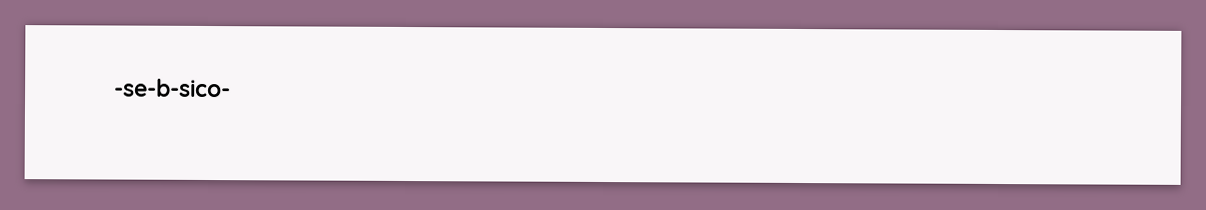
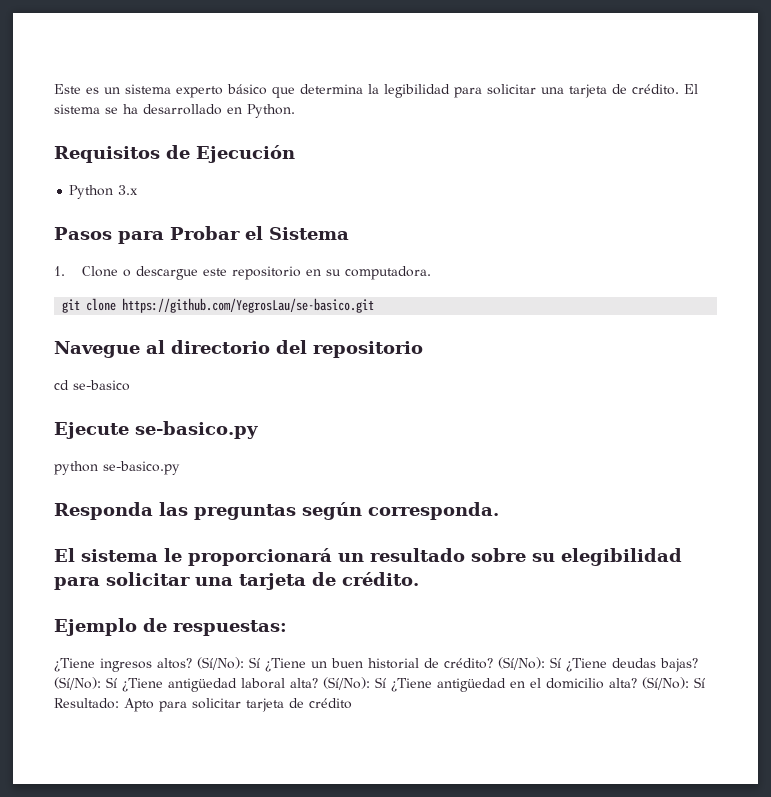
- -se-b-sico-
+ Este es un sistema experto básico que determina la legibilidad para solicitar una tarjeta de crédito. El sistema se ha desarrollado en Python.
+ Requisitos de Ejecución
+ Python 3.x
+ Pasos para Probar el Sistema
+ 1. Clone o descargue este repositorio en su computadora.
+ git clone https://github.com/YegrosLau/se-basico.git
+ Navegue al directorio del repositorio
+ cd se-basico
+ Ejecute se-basico.py
+ python se-basico.py
+ Responda las preguntas según corresponda.
+ El sistema le proporcionará un resultado sobre su elegibilidad para solicitar una tarjeta de crédito.
+ Ejemplo de respuestas:
+ ¿Tiene ingresos altos? (Sí/No): Sí ¿Tiene un buen historial de crédito? (Sí/No): Sí ¿Tiene deudas bajas? (Sí/No): Sí ¿Tiene antigüedad laboral alta? (Sí/No): Sí ¿Tiene antigüedad en el domicilio alta? (Sí/No): Sí Resultado: Apto para solicitar tarjeta de crédito

